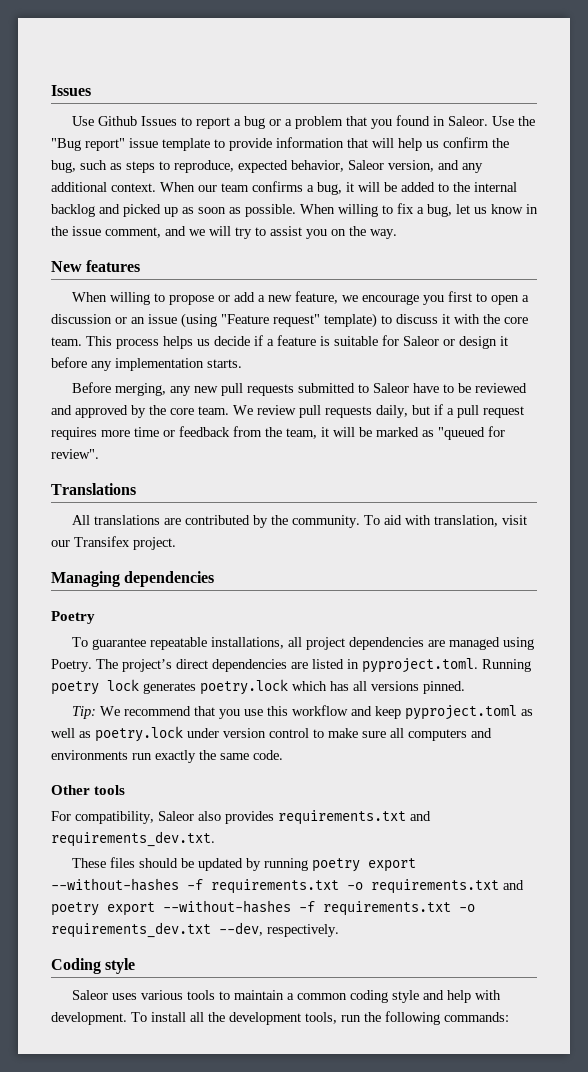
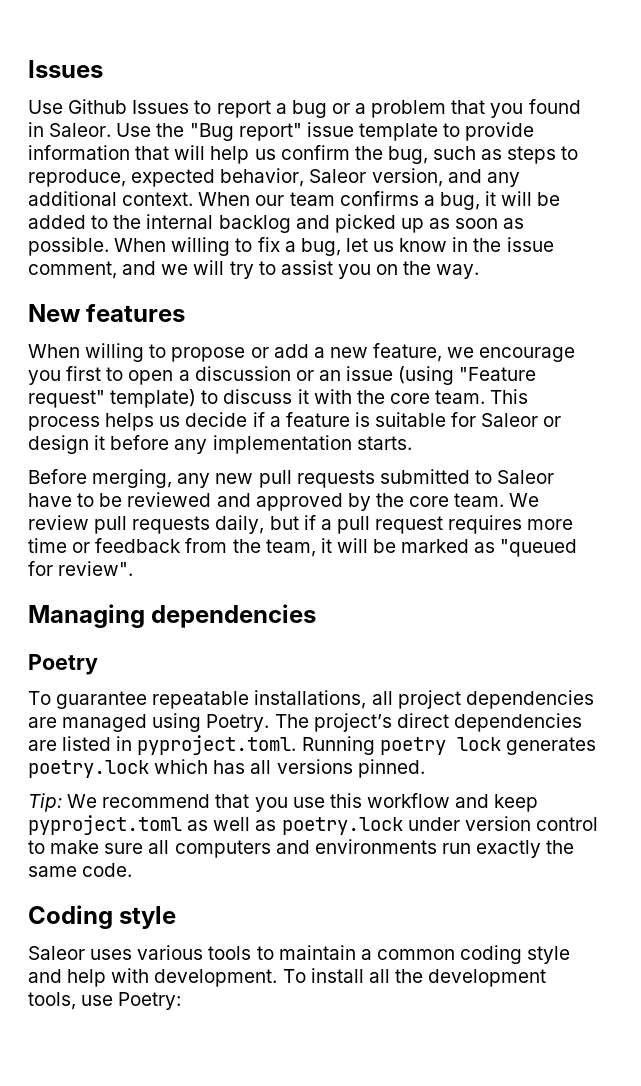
- Translations
- All translations are contributed by the community. To aid with translation, visit our Transifex project.
- Other tools
- For compatibility, Saleor also provides requirements.txt and requirements_dev.txt.
- These files should be updated by running poetry export --without-hashes -f requirements.txt -o requirements.txt and poetry export --without-hashes -f requirements.txt -o requirements_dev.txt --dev, respectively.
- To install all the development tools, run the following commands:
+ To install all the development tools, use Poetry:

